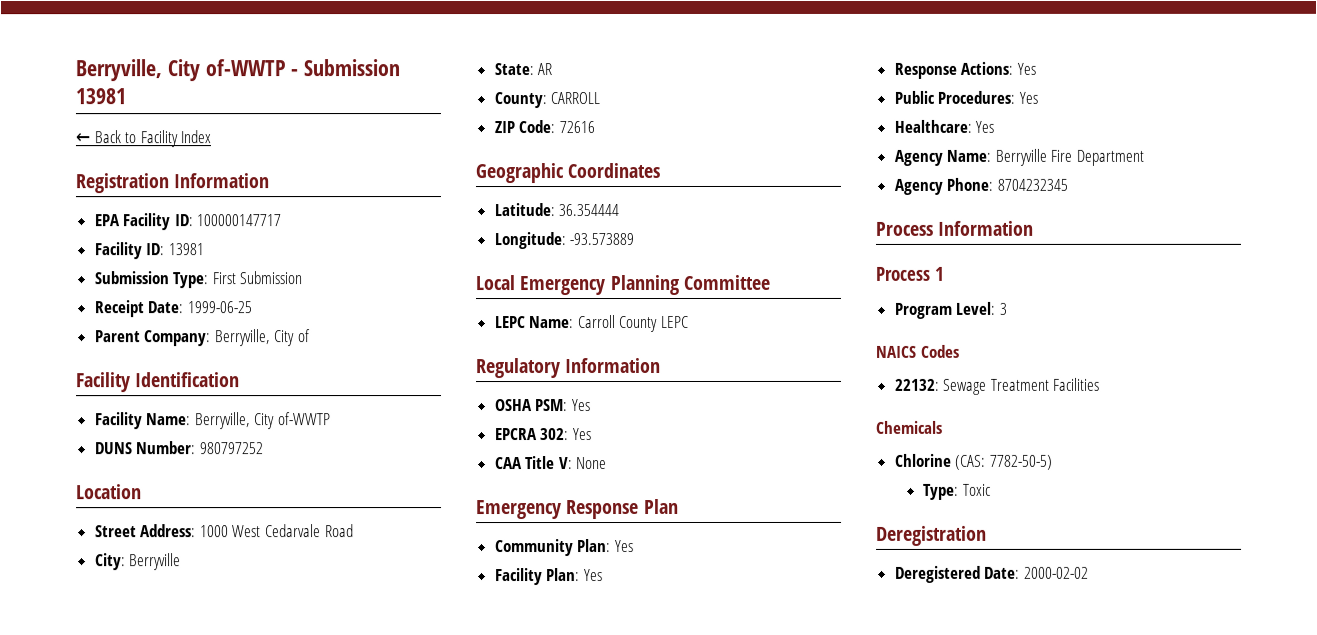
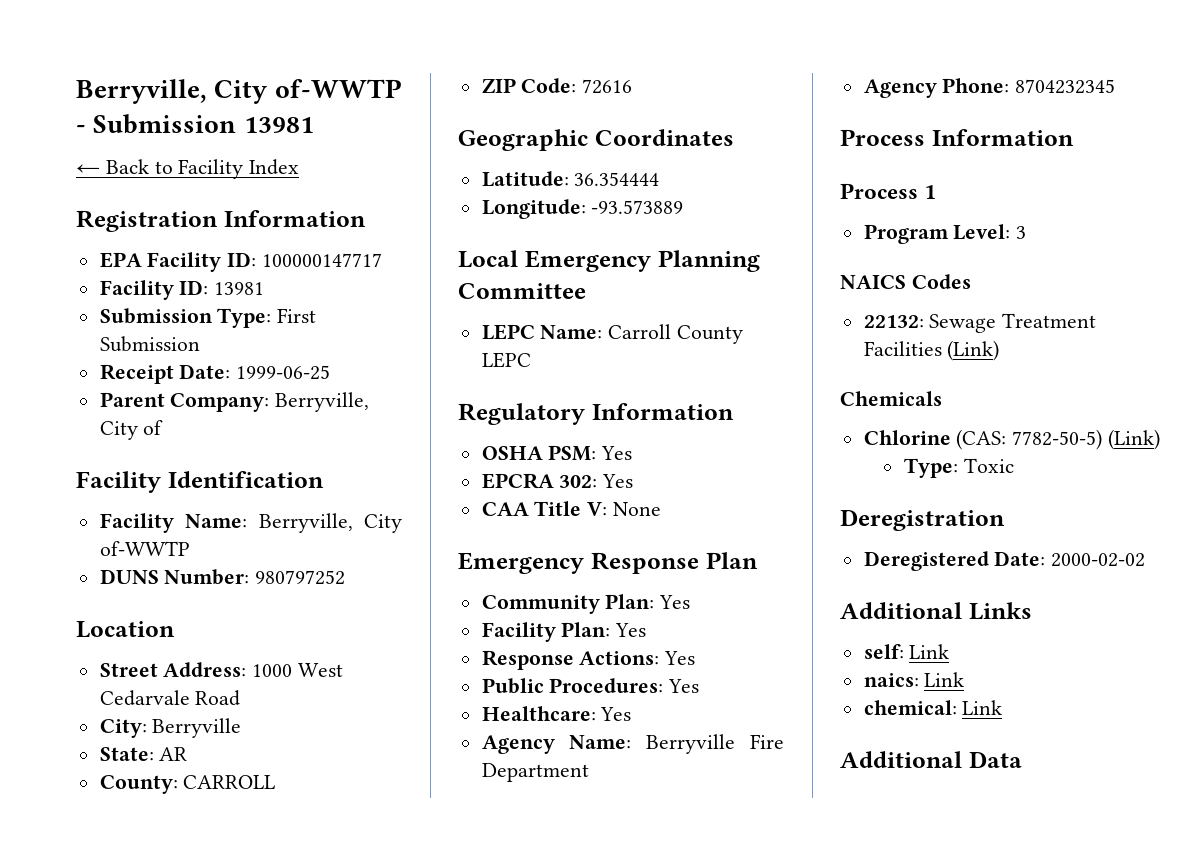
- 22132: Sewage Treatment Facilities
+ 22132: Sewage Treatment Facilities (Link)
- Chlorine (CAS: 7782-50-5)
+ Chlorine (CAS: 7782-50-5) (Link)
+ Additional Links
+ self: Link
+ naics: Link
+ chemical: Link
+ Additional Data

